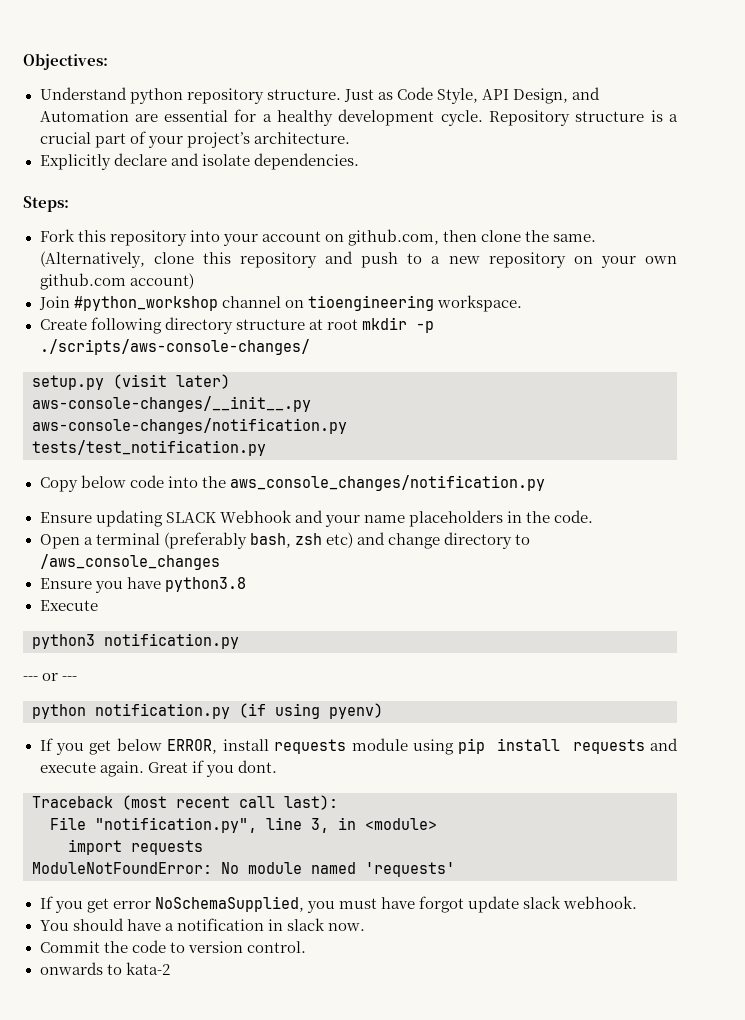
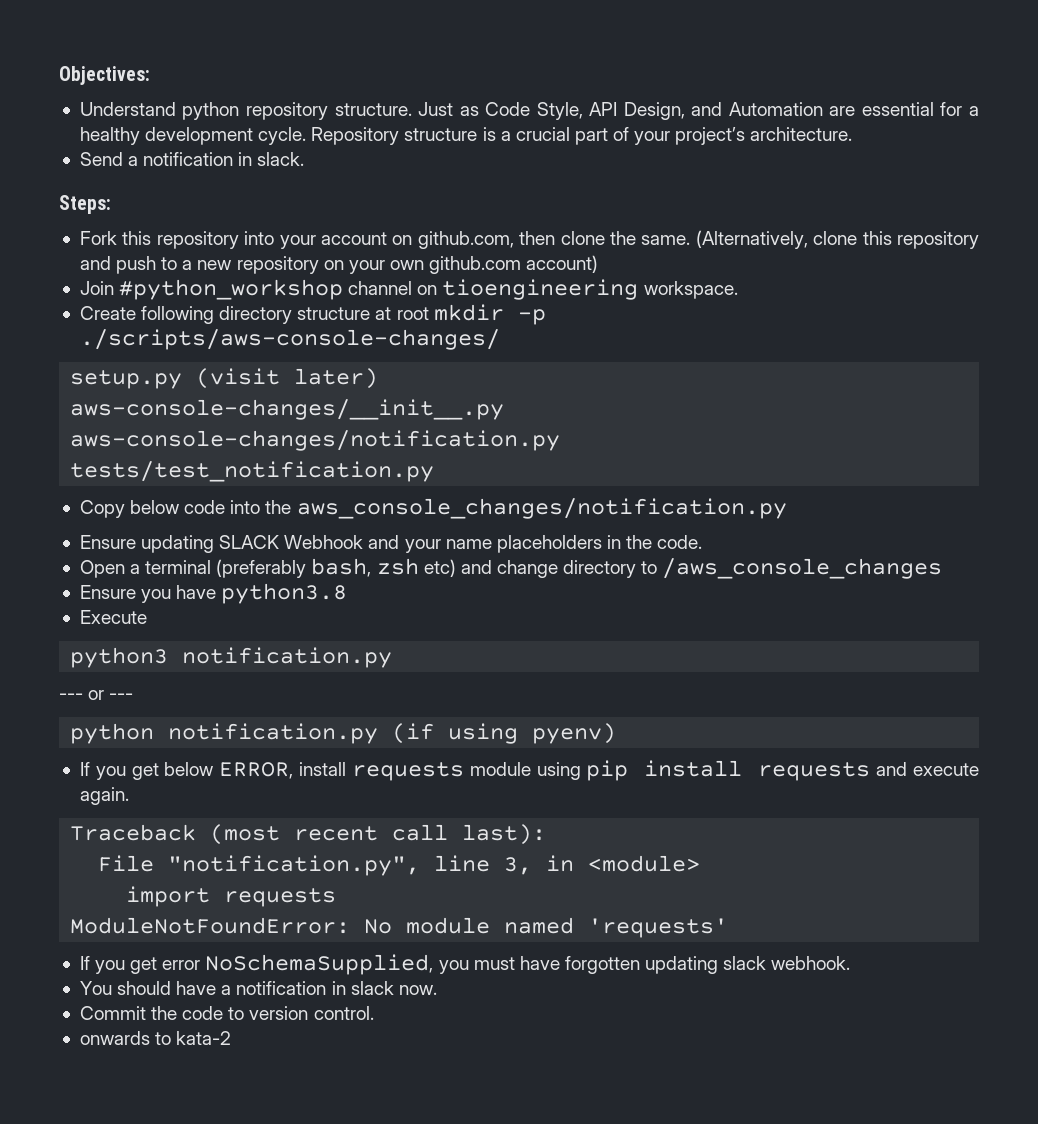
- Explicitly declare and isolate dependencies.
+ Send a notification in slack.
- Great if you dont.
- If you get error NoSchemaSupplied, you must have forgot update slack webhook.
+ If you get error NoSchemaSupplied, you must have forgotten updating slack webhook.

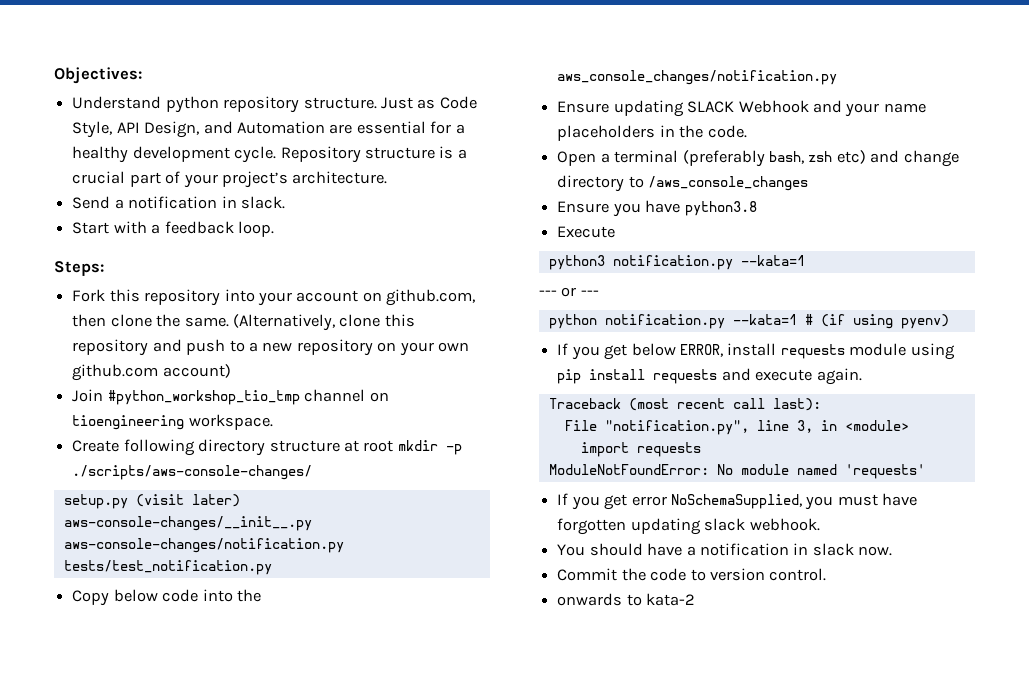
+ Start with a feedback loop.
- Join #python_workshop channel on tioengineering workspace.
+ Join #python_workshop_tio_tmp channel on tioengineering workspace.
- python3 notification.py
+ python3 notification.py --kata=1
- python notification.py (if using pyenv)
+ python notification.py --kata=1 # (if using pyenv)

